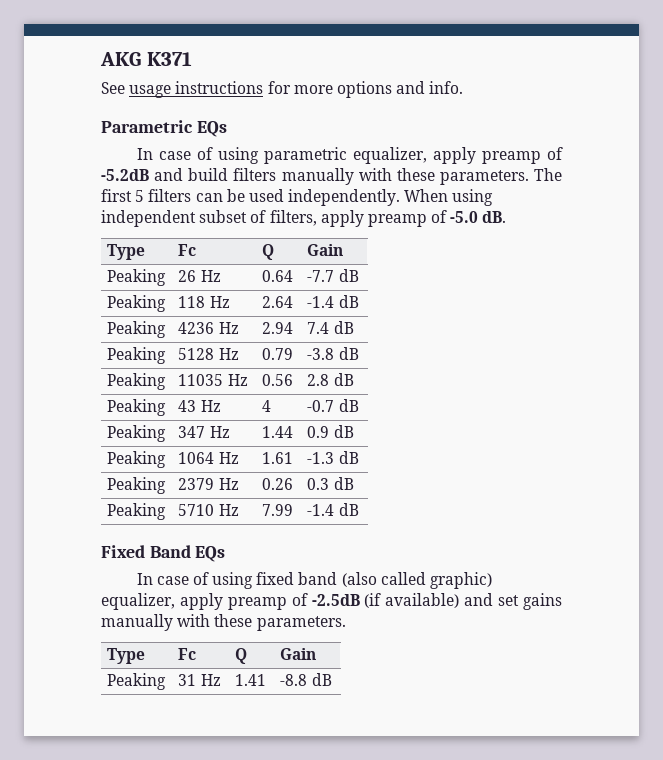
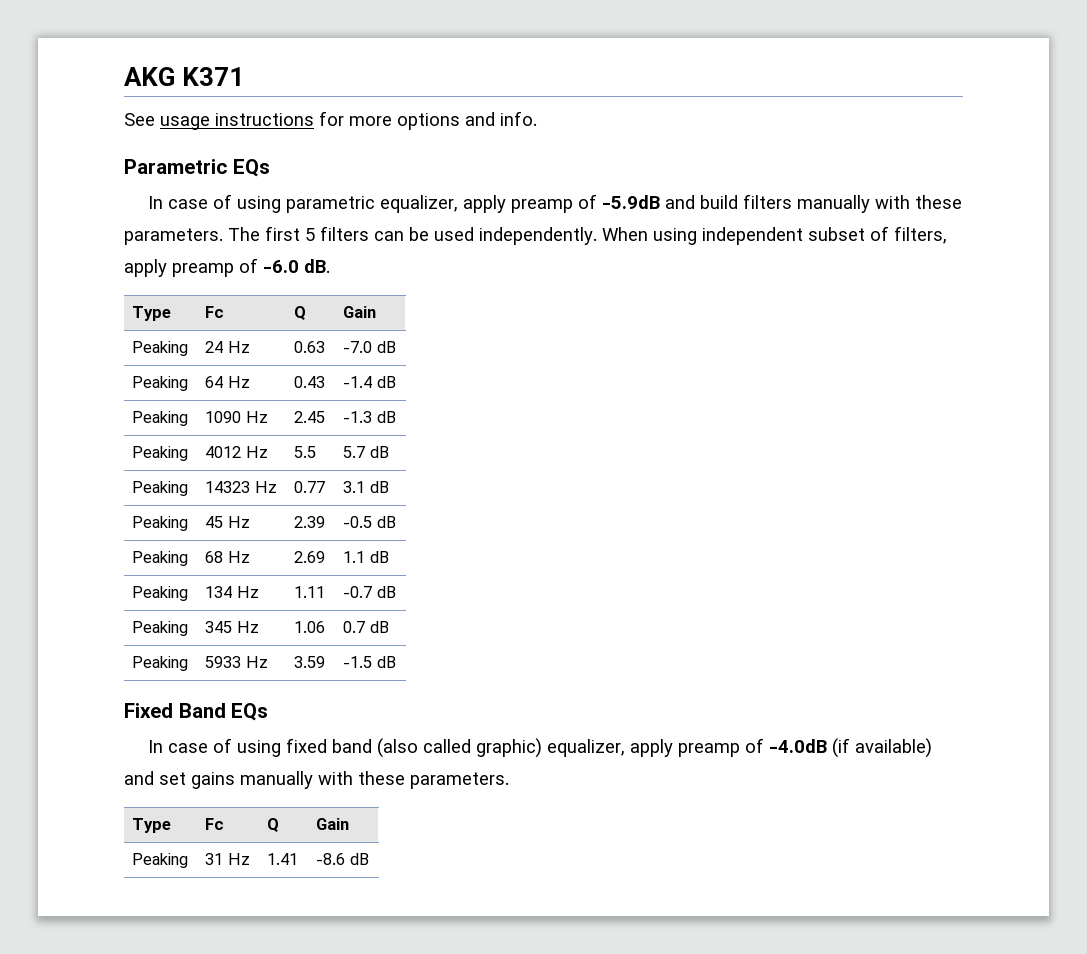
- In case of using parametric equalizer, apply preamp of -5.2dB and build filters manually with these parameters.
+ In case of using parametric equalizer, apply preamp of -5.9dB and build filters manually with these parameters.
- When using independent subset of filters, apply preamp of -5.0 dB.
+ When using independent subset of filters, apply preamp of -6.0 dB.
- Peaking | 26 Hz | 0.64 | -7.7 dB
- Peaking | 118 Hz | 2.64 | -1.4 dB
+ Peaking | 24 Hz | 0.63 | -7.0 dB
+ Peaking | 64 Hz | 0.43 | -1.4 dB
- Peaking | 4236 Hz | 2.94 | 7.4 dB
- Peaking | 5128 Hz | 0.79 | -3.8 dB
- Peaking | 11035 Hz | 0.56 | 2.8 dB
- Peaking | 43 Hz | 4 | -0.7 dB
+ Peaking | 1090 Hz | 2.45 | -1.3 dB
+ Peaking | 4012 Hz | 5.5 | 5.7 dB
+ Peaking | 14323 Hz | 0.77 | 3.1 dB
+ Peaking | 45 Hz | 2.39 | -0.5 dB
+ Peaking | 68 Hz | 2.69 | 1.1 dB
+ Peaking | 134 Hz | 1.11 | -0.7 dB
- Peaking | 347 Hz | 1.44 | 0.9 dB
- Peaking | 1064 Hz | 1.61 | -1.3 dB
- Peaking | 2379 Hz | 0.26 | 0.3 dB
- Peaking | 5710 Hz | 7.99 | -1.4 dB
+ Peaking | 345 Hz | 1.06 | 0.7 dB
+ Peaking | 5933 Hz | 3.59 | -1.5 dB
- In case of using fixed band (also called graphic) equalizer, apply preamp of -2.5dB (if available) and set gains manually with these parameters.
+ In case of using fixed band (also called graphic) equalizer, apply preamp of -4.0dB (if available) and set gains manually with these parameters.
- Peaking | 31 Hz | 1.41 | -8.8 dB
+ Peaking | 31 Hz | 1.41 | -8.6 dB

